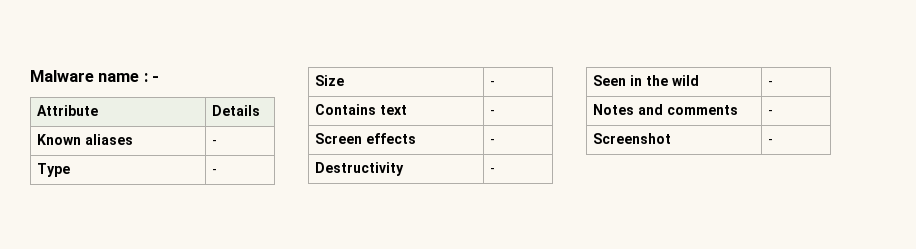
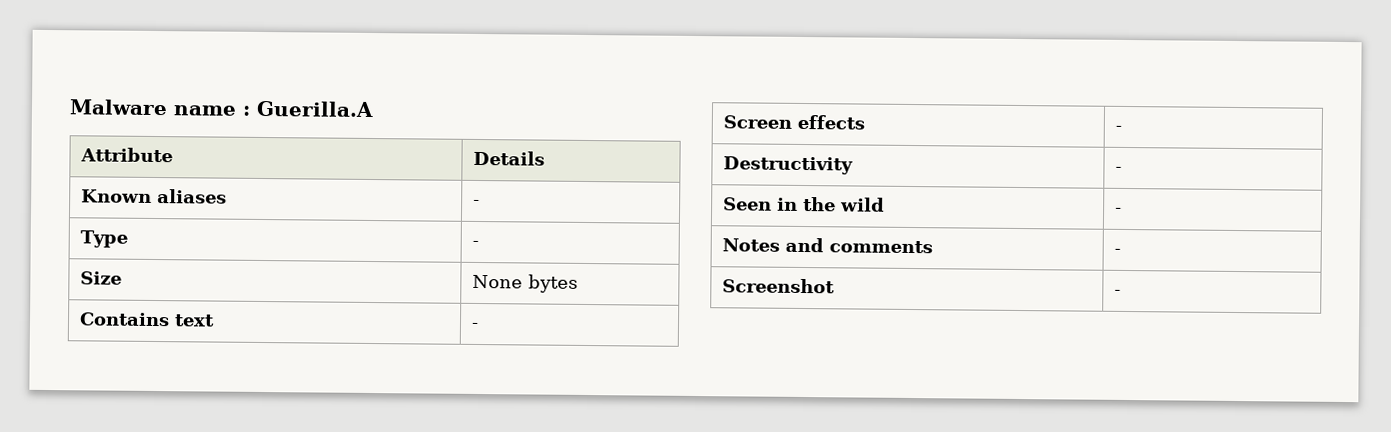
- Malware name : -
+ Malware name : Guerilla.A
- Size | -
+ Size | None bytes

